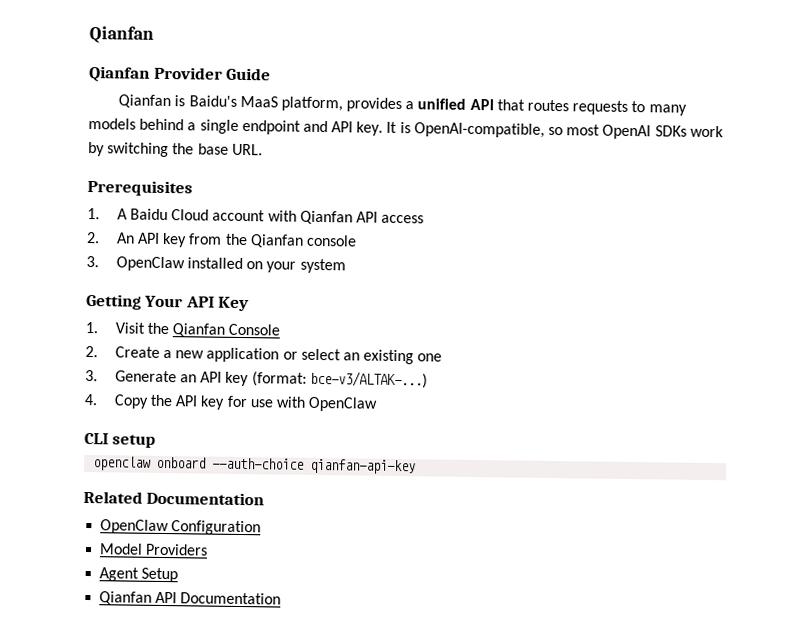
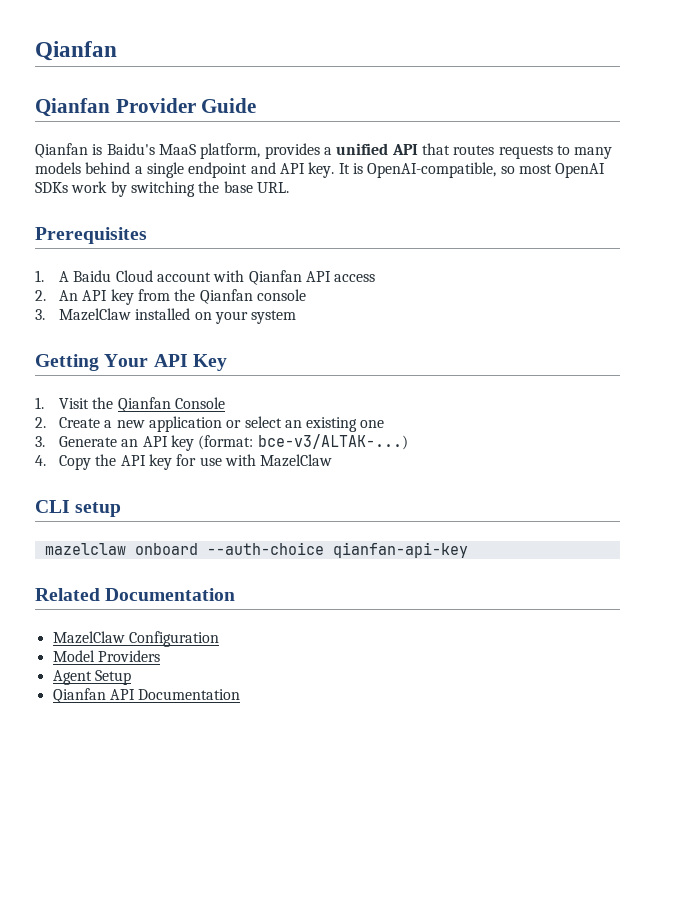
- 3. OpenClaw installed on your system
+ 3. MazelClaw installed on your system
- 4. Copy the API key for use with OpenClaw
+ 4. Copy the API key for use with MazelClaw
- openclaw onboard --auth-choice qianfan-api-key
+ mazelclaw onboard --auth-choice qianfan-api-key
- OpenClaw Configuration
+ MazelClaw Configuration

